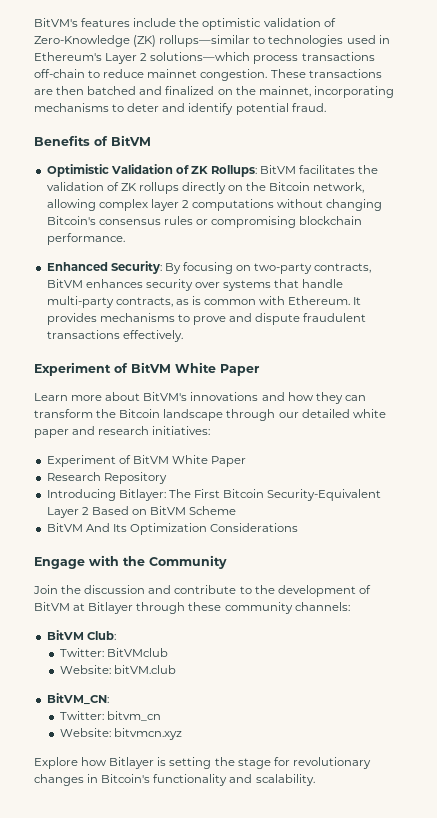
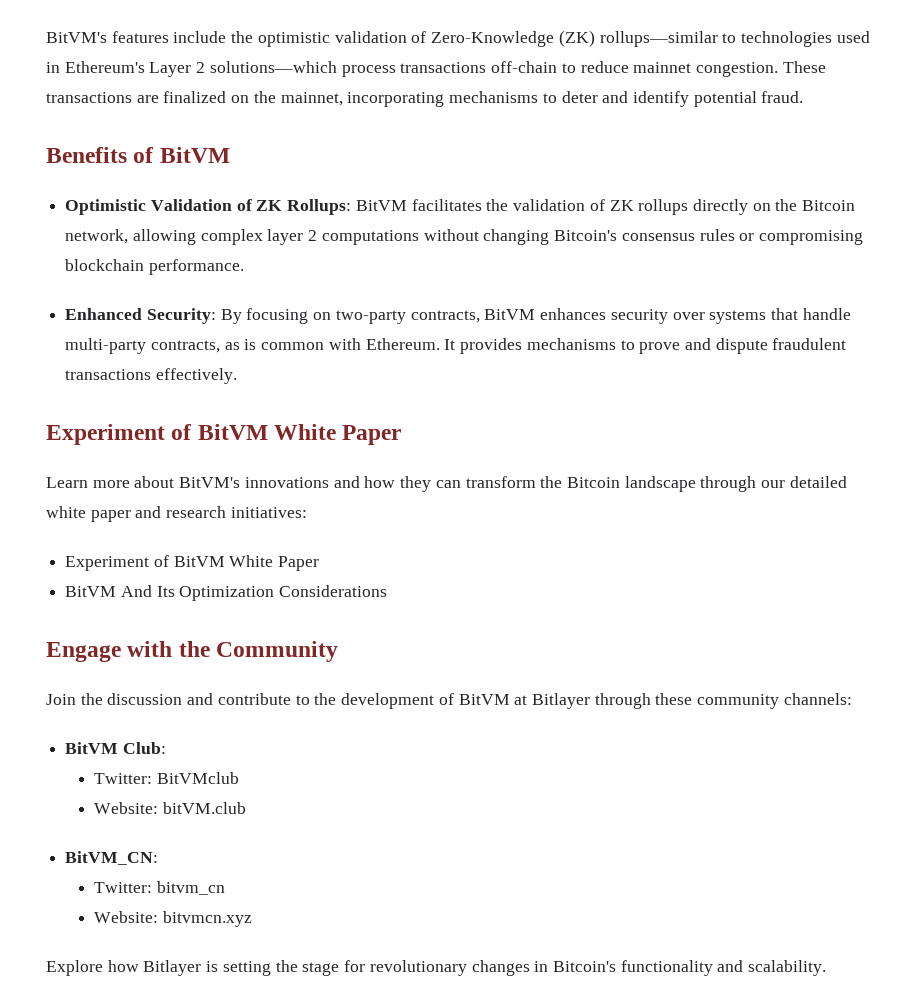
- These transactions are then batched and finalized on the mainnet, incorporating mechanisms to deter and identify potential fraud.
+ These transactions are finalized on the mainnet, incorporating mechanisms to deter and identify potential fraud.
- Research Repository
- Introducing Bitlayer: The First Bitcoin Security-Equivalent Layer 2 Based on BitVM Scheme

